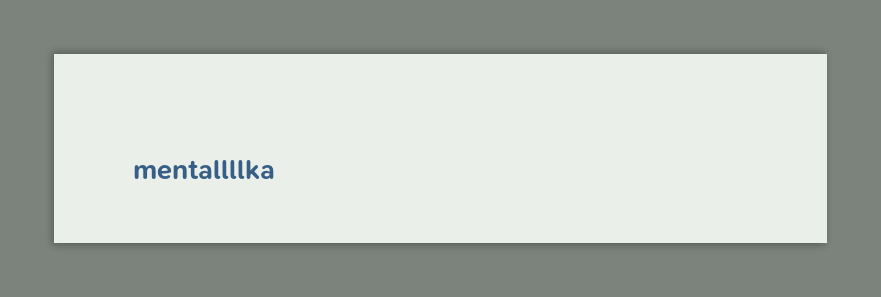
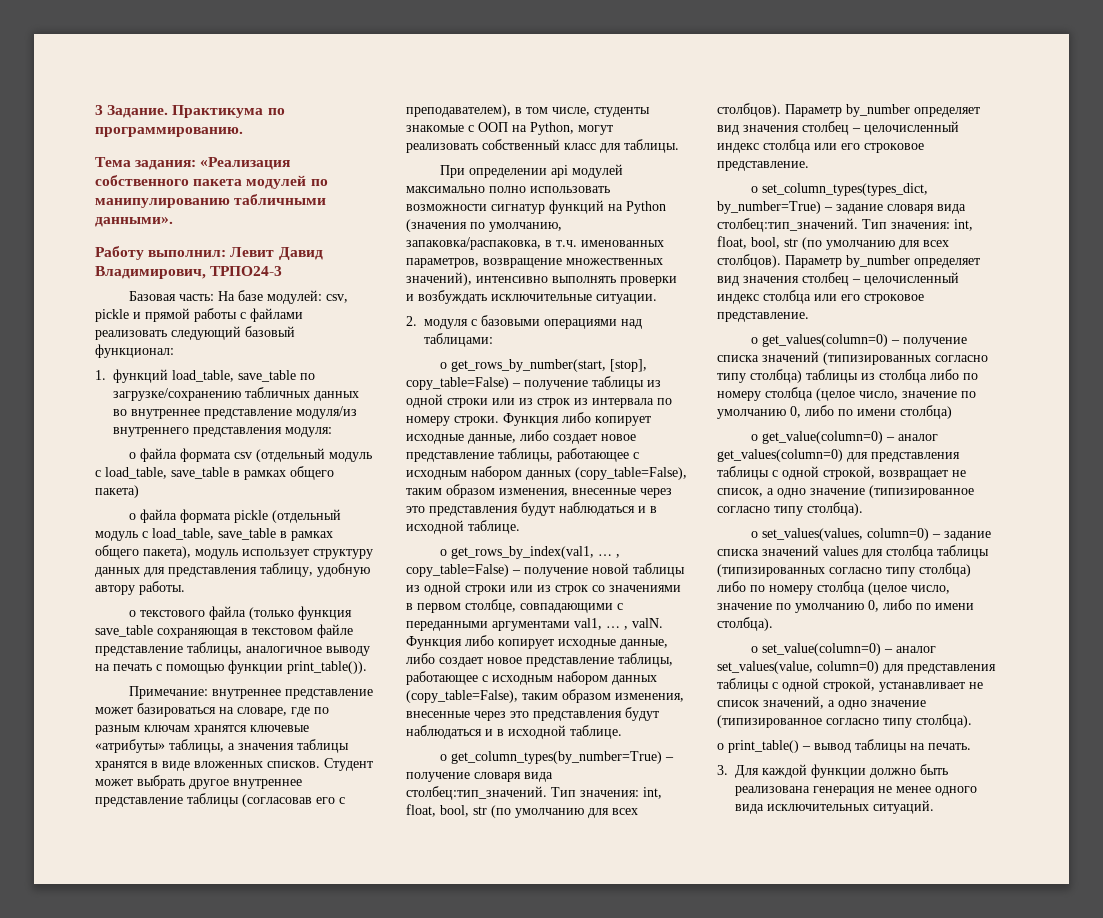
- mentallllka
+ 3 Задание. Практикума по программированию.
+ Тема задания: «Реализация собственного пакета модулей по манипулированию табличными данными».
+ Работу выполнил: Левит Давид Владимирович, ТРПО24-3
+ Базовая часть: На базе модулей: csv, pickle и прямой работы с файлами реализовать следующий базовый функционал:
+ 1. функций load_table, save_table по загрузке/сохранению табличных данных во внутреннее представление модуля/из внутреннего представления модуля:
+ o файла формата csv (отдельный модуль с load_table, save_table в рамках общего пакета)
+ o файла формата pickle (отдельный модуль с load_table, save_table в рамках общего пакета), модуль использует структуру данных для представления таблицу, удобную автору работы.
+ o текстового файла (только функция save_table сохраняющая в текстовом файле представление таблицы, аналогичное выводу на печать с помощью функции print_table()).
+ Примечание: внутреннее представление может базироваться на словаре, где по разным ключам хранятся ключевые «атрибуты» таблицы, а значения таблицы хранятся в виде вложенных списков. Студент может выбрать другое внутреннее представление таблицы (согласовав его с преподавателем), в том числе, студенты знакомые с ООП на Python, могут реализовать собственный класс для таблицы.
+ При определении api модулей максимально полно использовать возможности сигнатур функций на Python (значения по умолчанию, запаковка/распаковка, в т.ч. именованных параметров, возвращение множественных значений), интенсивно выполнять проверки и возбуждать исключительные ситуации.
+ 2. модуля с базовыми операциями над таблицами:
+ o get_rows_by_number(start, [stop], copy_table=False) – получение таблицы из одной строки или из строк из интервала по номеру строки. Функция либо копирует исходные данные, либо создает новое представление таблицы, работающее с исходным набором данных (copy_table=False), таким образом изменения, внесенные через это представления будут наблюдаться и в исходной таблице.
+ o get_rows_by_index(val1, … , copy_table=False) – получение новой таблицы из одной строки или из строк со значениями в первом столбце, совпадающими с переданными аргументами val1, … , valN. Функция либо копирует исходные данные, либо создает новое представление таблицы, работающее с исходным набором данных (copy_table=False), таким образом изменения, внесенные через это представления будут наблюдаться и в исходной таблице.
+ o get_column_types(by_number=True) – получение словаря вида столбец:тип_значений. Тип значения: int, float, bool, str (по умолчанию для всех столбцов). Параметр by_number определяет вид значения столбец – целочисленный индекс столбца или его строковое представление.
+ o set_column_types(types_dict, by_number=True) – задание словаря вида столбец:тип_значений. Тип значения: int, float, bool, str (по умолчанию для всех столбцов). Параметр by_number определяет вид значения столбец – целочисленный индекс столбца или его строковое представление.
+ o get_values(column=0) – получение списка значений (типизированных согласно типу столбца) таблицы из столбца либо по номеру столбца (целое число, значение по умолчанию 0, либо по имени столбца)
+ o get_value(column=0) – аналог get_values(column=0) для представления таблицы с одной строкой, возвращает не список, а одно значение (типизированное согласно типу столбца).
+ o set_values(values, column=0) – задание списка значений values для столбца таблицы (типизированных согласно типу столбца) либо по номеру столбца (целое число, значение по умолчанию 0, либо по имени столбца).
+ o set_value(column=0) – аналог set_values(value, column=0) для представления таблицы с одной строкой, устанавливает не список значений, а одно значение (типизированное согласно типу столбца).
+ o print_table() – вывод таблицы на печать.
+ 3. Для каждой функции должно быть реализована генерация не менее одного вида исключительных ситуаций.

